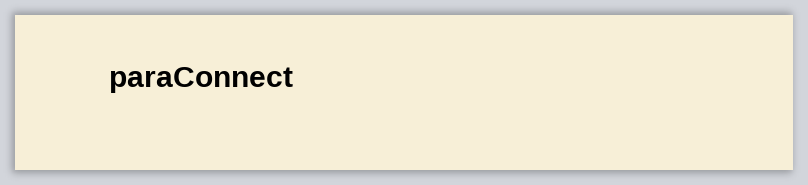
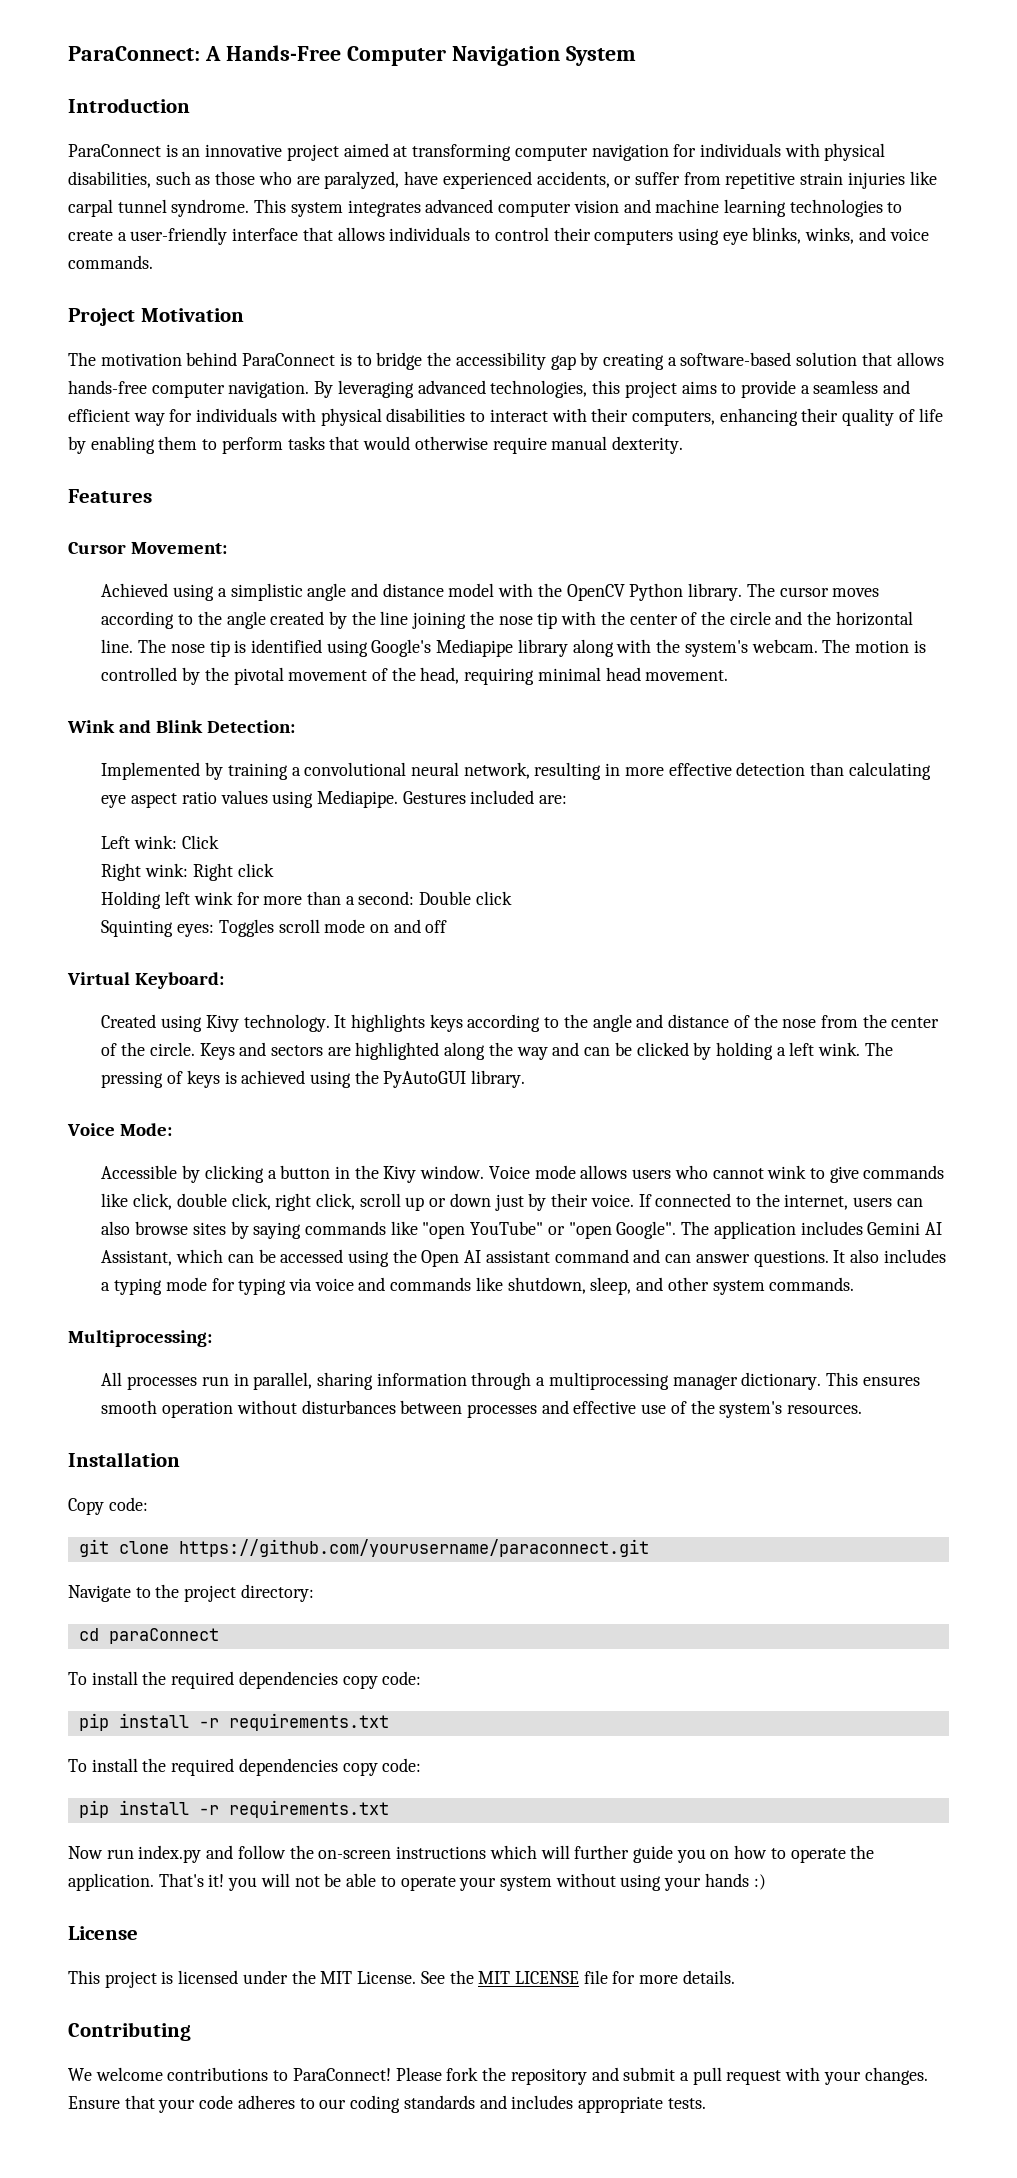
- paraConnect
+ ParaConnect: A Hands-Free Computer Navigation System
+ Introduction
+ ParaConnect is an innovative project aimed at transforming computer navigation for individuals with physical disabilities, such as those who are paralyzed, have experienced accidents, or suffer from repetitive strain injuries like carpal tunnel syndrome. This system integrates advanced computer vision and machine learning technologies to create a user-friendly interface that allows individuals to control their computers using eye blinks, winks, and voice commands.
+ Project Motivation
+ The motivation behind ParaConnect is to bridge the accessibility gap by creating a software-based solution that allows hands-free computer navigation. By leveraging advanced technologies, this project aims to provide a seamless and efficient way for individuals with physical disabilities to interact with their computers, enhancing their quality of life by enabling them to perform tasks that would otherwise require manual dexterity.
+ Features
+ Cursor Movement:
+ Achieved using a simplistic angle and distance model with the OpenCV Python library. The cursor moves according to the angle created by the line joining the nose tip with the center of the circle and the horizontal line. The nose tip is identified using Google's Mediapipe library along with the system's webcam. The motion is controlled by the pivotal movement of the head, requiring minimal head movement.
+ Wink and Blink Detection:
+ Implemented by training a convolutional neural network, resulting in more effective detection than calculating eye aspect ratio values using Mediapipe. Gestures included are:
+ Left wink: Click
+ Right wink: Right click
+ Holding left wink for more than a second: Double click
+ Squinting eyes: Toggles scroll mode on and off
+ Virtual Keyboard:
+ Created using Kivy technology. It highlights keys according to the angle and distance of the nose from the center of the circle. Keys and sectors are highlighted along the way and can be clicked by holding a left wink. The pressing of keys is achieved using the PyAutoGUI library.
+ Voice Mode:
+ Accessible by clicking a button in the Kivy window. Voice mode allows users who cannot wink to give commands like click, double click, right click, scroll up or down just by their voice. If connected to the internet, users can also browse sites by saying commands like "open YouTube" or "open Google". The application includes Gemini AI Assistant, which can be accessed using the Open AI assistant command and can answer questions. It also includes a typing mode for typing via voice and commands like shutdown, sleep, and other system commands.
+ Multiprocessing:
+ All processes run in parallel, sharing information through a multiprocessing manager dictionary. This ensures smooth operation without disturbances between processes and effective use of the system's resources.
+ Installation
+ Copy code:
+ git clone https://github.com/yourusername/paraconnect.git
+ Navigate to the project directory:
+ cd paraConnect
+ To install the required dependencies copy code:
+ pip install -r requirements.txt
+ To install the required dependencies copy code:
+ pip install -r requirements.txt
+ Now run index.py and follow the on-screen instructions which will further guide you on how to operate the application. That's it! you will not be able to operate your system without using your hands :)
+ License
+ This project is licensed under the MIT License. See the MIT LICENSE file for more details.
+ Contributing
+ We welcome contributions to ParaConnect! Please fork the repository and submit a pull request with your changes. Ensure that your code adheres to our coding standards and includes appropriate tests.

